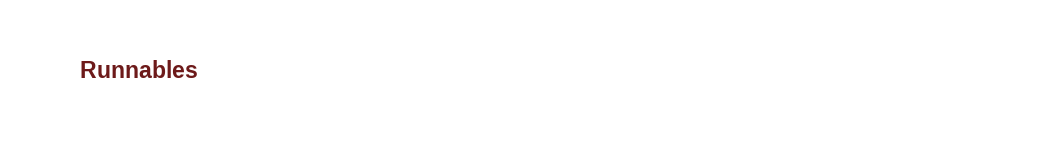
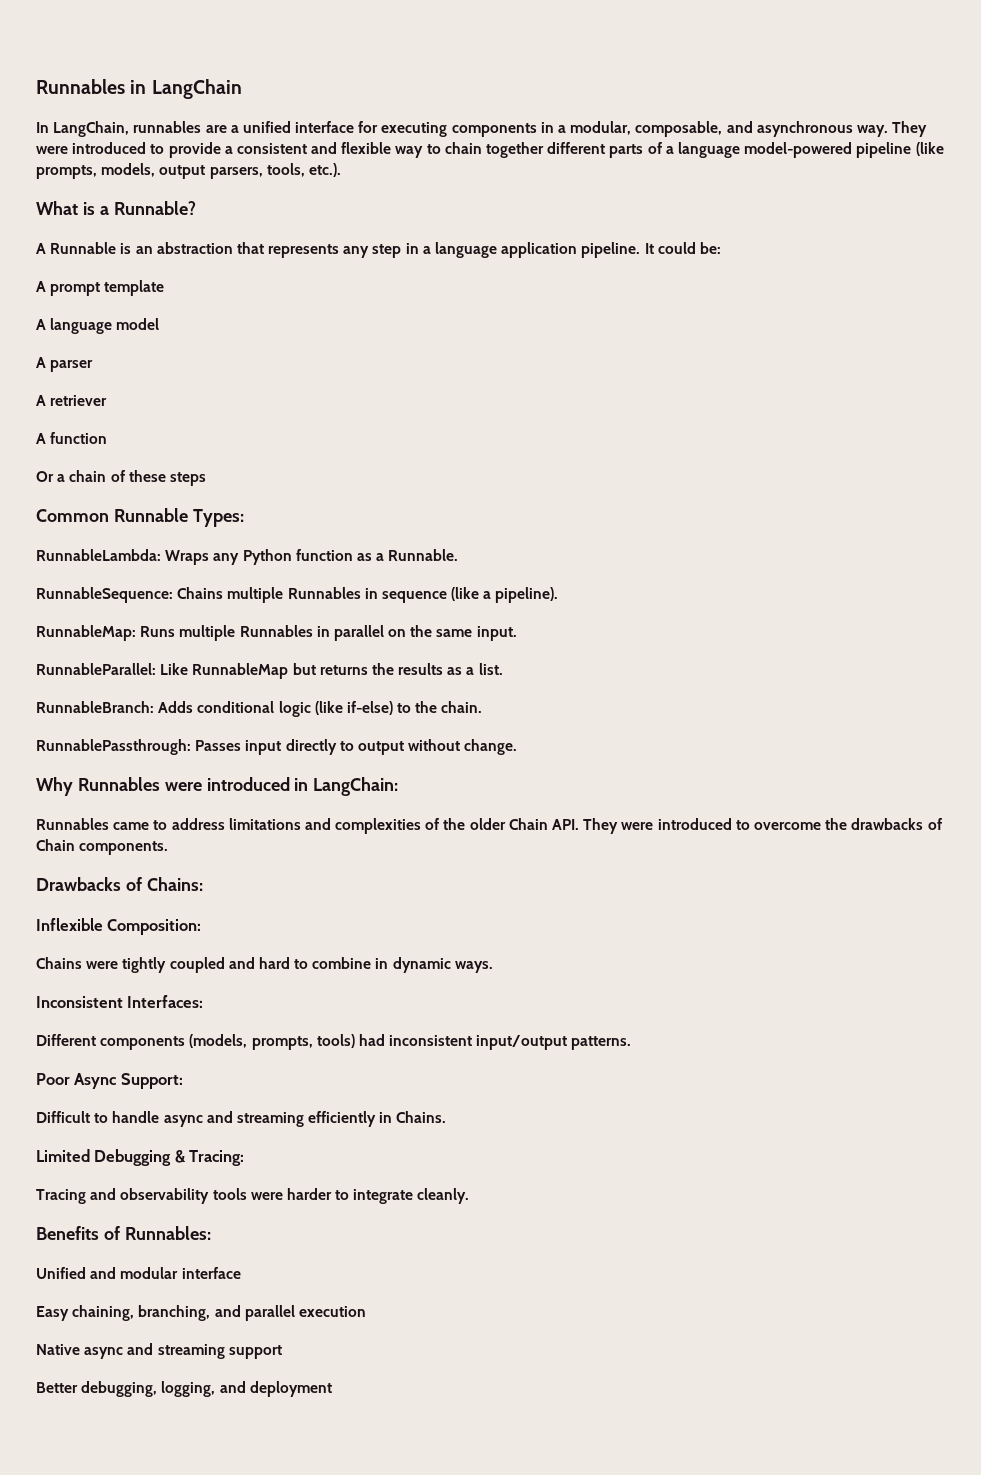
- Runnables
+ Runnables in LangChain
+ In LangChain, runnables are a unified interface for executing components in a modular, composable, and asynchronous way. They were introduced to provide a consistent and flexible way to chain together different parts of a language model-powered pipeline (like prompts, models, output parsers, tools, etc.).
+ What is a Runnable?
+ A Runnable is an abstraction that represents any step in a language application pipeline. It could be:
+ A prompt template
+ A language model
+ A parser
+ A retriever
+ A function
+ Or a chain of these steps
+ Common Runnable Types:
+ RunnableLambda: Wraps any Python function as a Runnable.
+ RunnableSequence: Chains multiple Runnables in sequence (like a pipeline).
+ RunnableMap: Runs multiple Runnables in parallel on the same input.
+ RunnableParallel: Like RunnableMap but returns the results as a list.
+ RunnableBranch: Adds conditional logic (like if-else) to the chain.
+ RunnablePassthrough: Passes input directly to output without change.
+ Why Runnables were introduced in LangChain:
+ Runnables came to address limitations and complexities of the older Chain API. They were introduced to overcome the drawbacks of Chain components.
+ Drawbacks of Chains:
+ Inflexible Composition:
+ Chains were tightly coupled and hard to combine in dynamic ways.
+ Inconsistent Interfaces:
+ Different components (models, prompts, tools) had inconsistent input/output patterns.
+ Poor Async Support:
+ Difficult to handle async and streaming efficiently in Chains.
+ Limited Debugging & Tracing:
+ Tracing and observability tools were harder to integrate cleanly.
+ Benefits of Runnables:
+ Unified and modular interface
+ Easy chaining, branching, and parallel execution
+ Native async and streaming support
+ Better debugging, logging, and deployment

